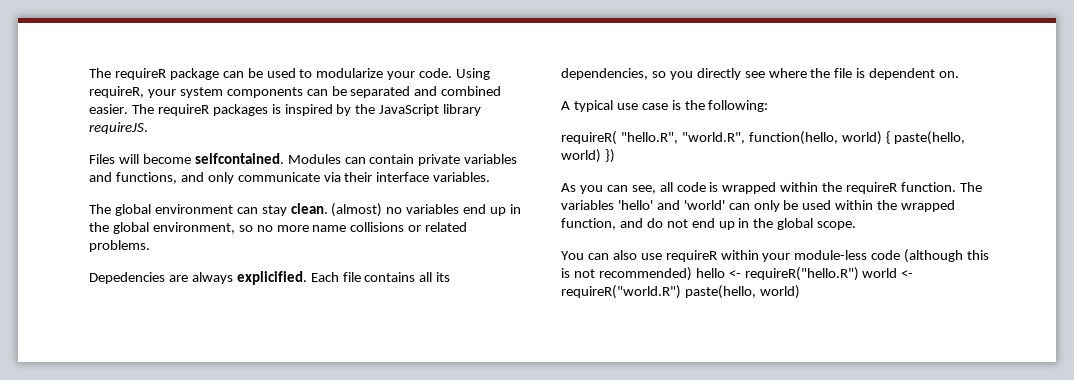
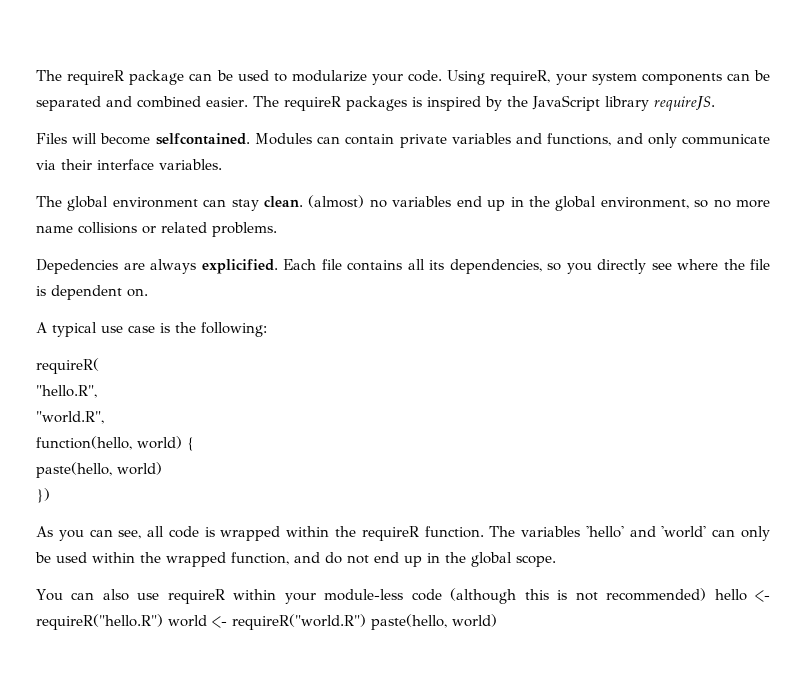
- requireR( "hello.R", "world.R", function(hello, world) { paste(hello, world) })
+ requireR(
+ "hello.R",
+ "world.R",
+ function(hello, world) {
+ paste(hello, world)
+ })

